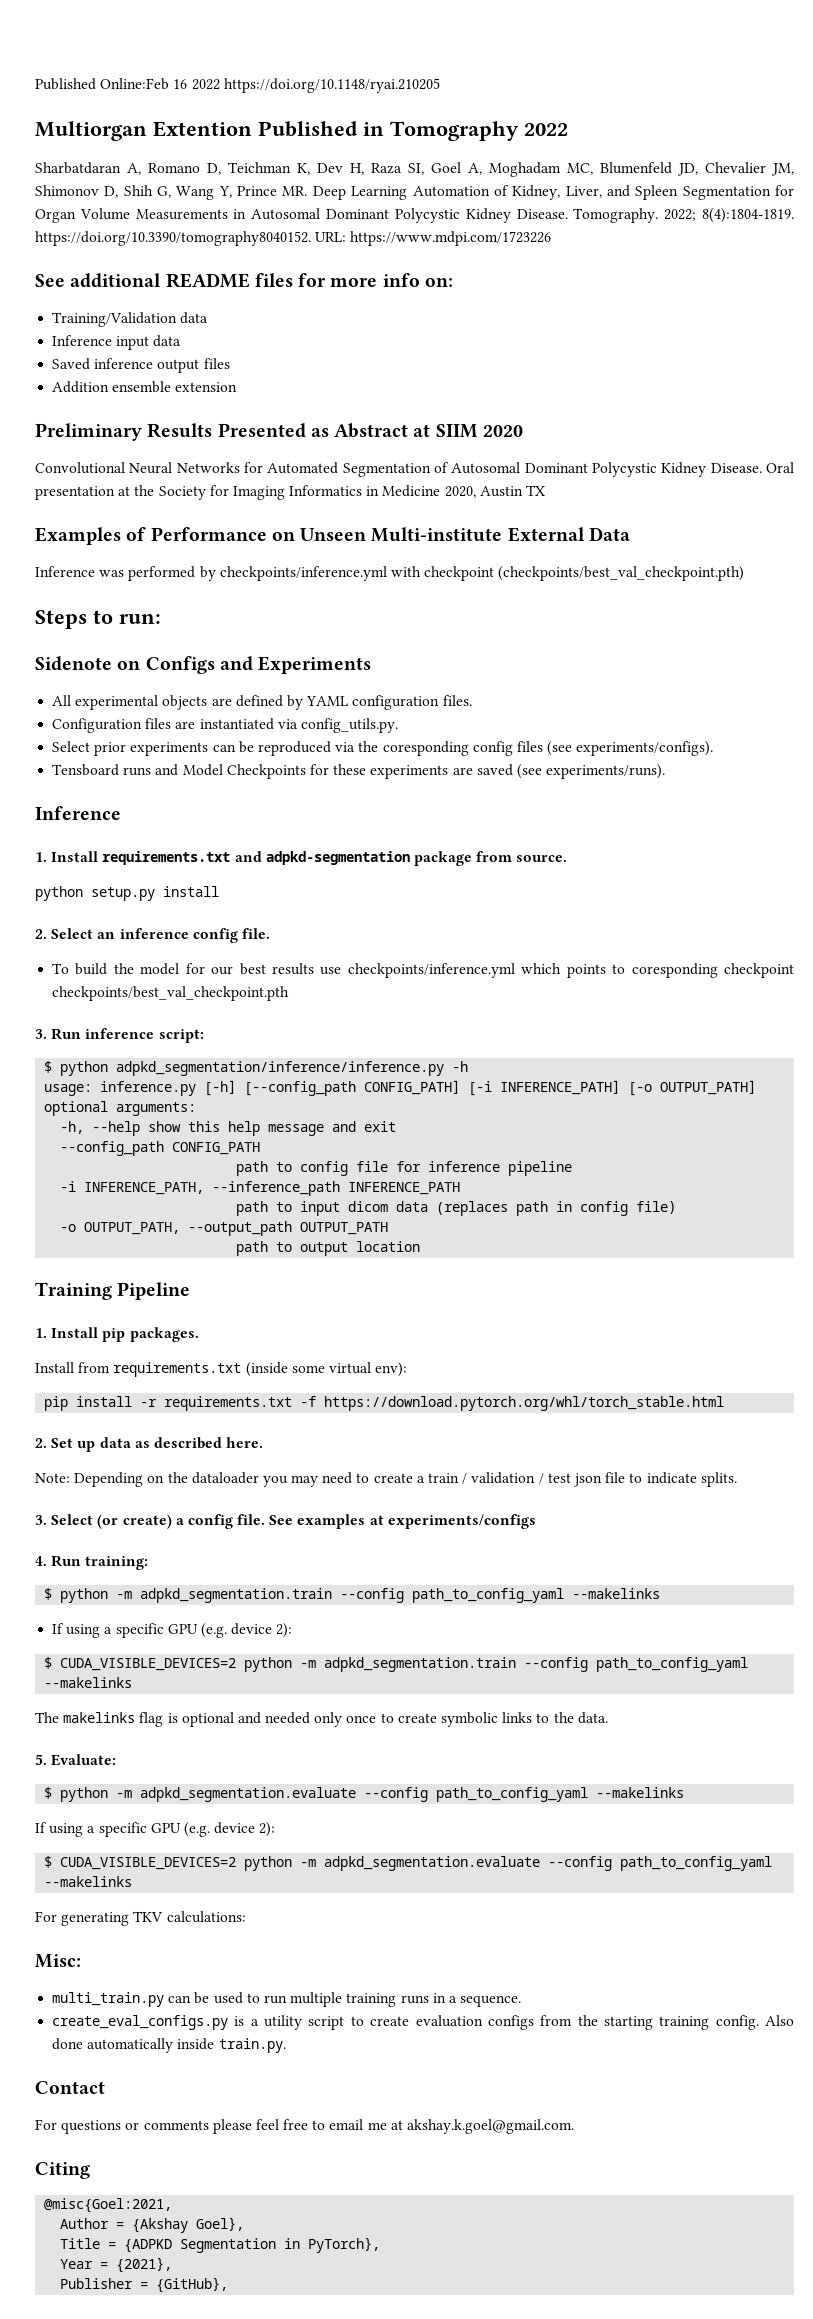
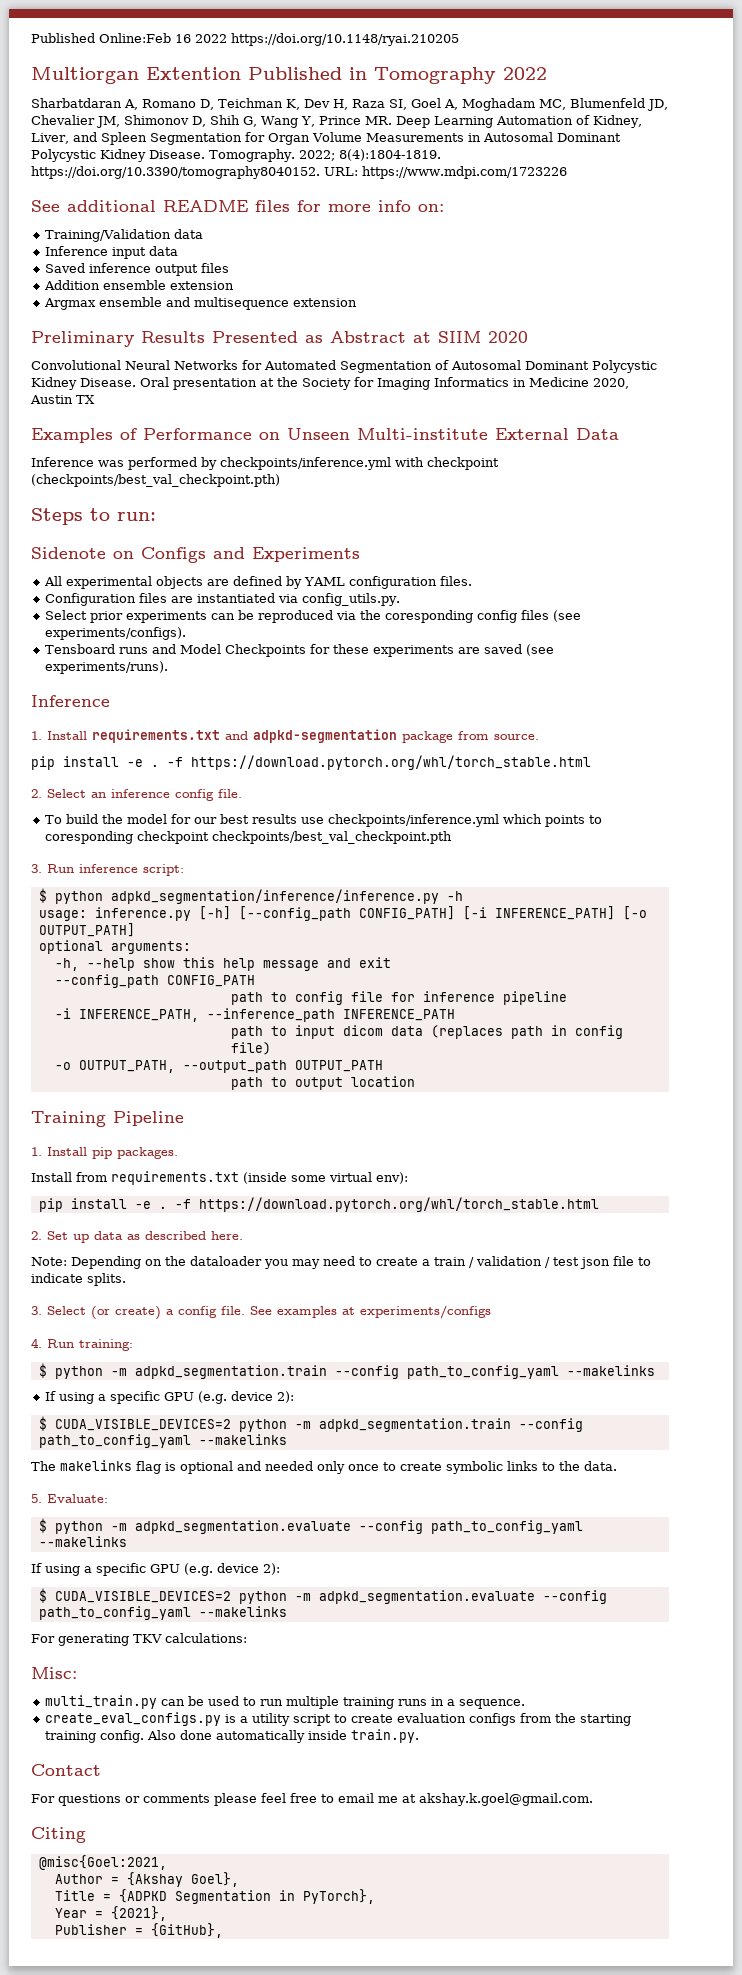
+ Argmax ensemble and multisequence extension
  1. Install requirements.txt and adpkd-segmentation package from source.
- python setup.py install
+ pip install -e . -f https://download.pytorch.org/whl/torch_stable.html
  Install from requirements.txt (inside some virtual env):
- pip install -r requirements.txt -f https://download.pytorch.org/whl/torch_stable.html
+ pip install -e . -f https://download.pytorch.org/whl/torch_stable.html

